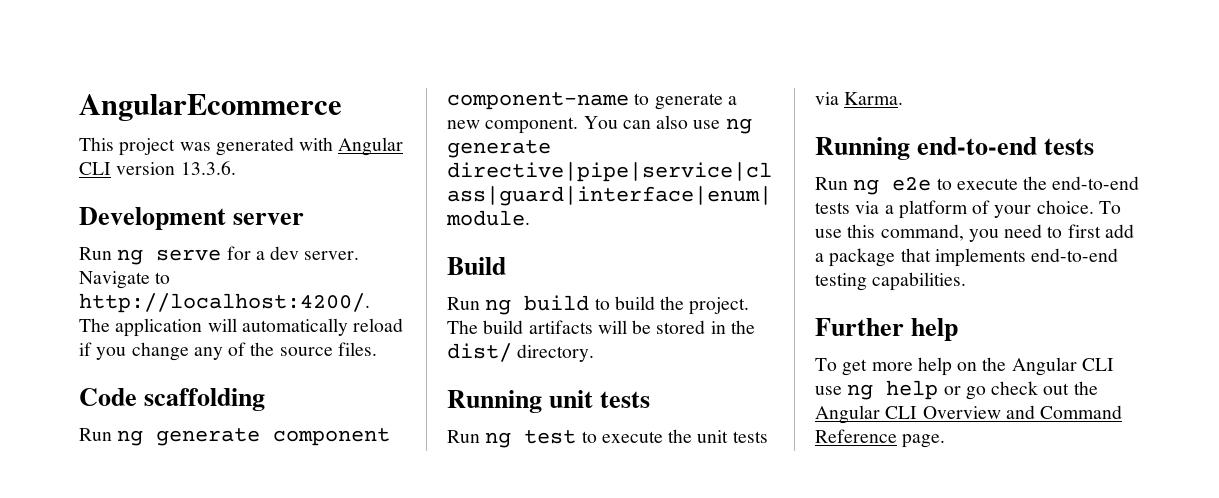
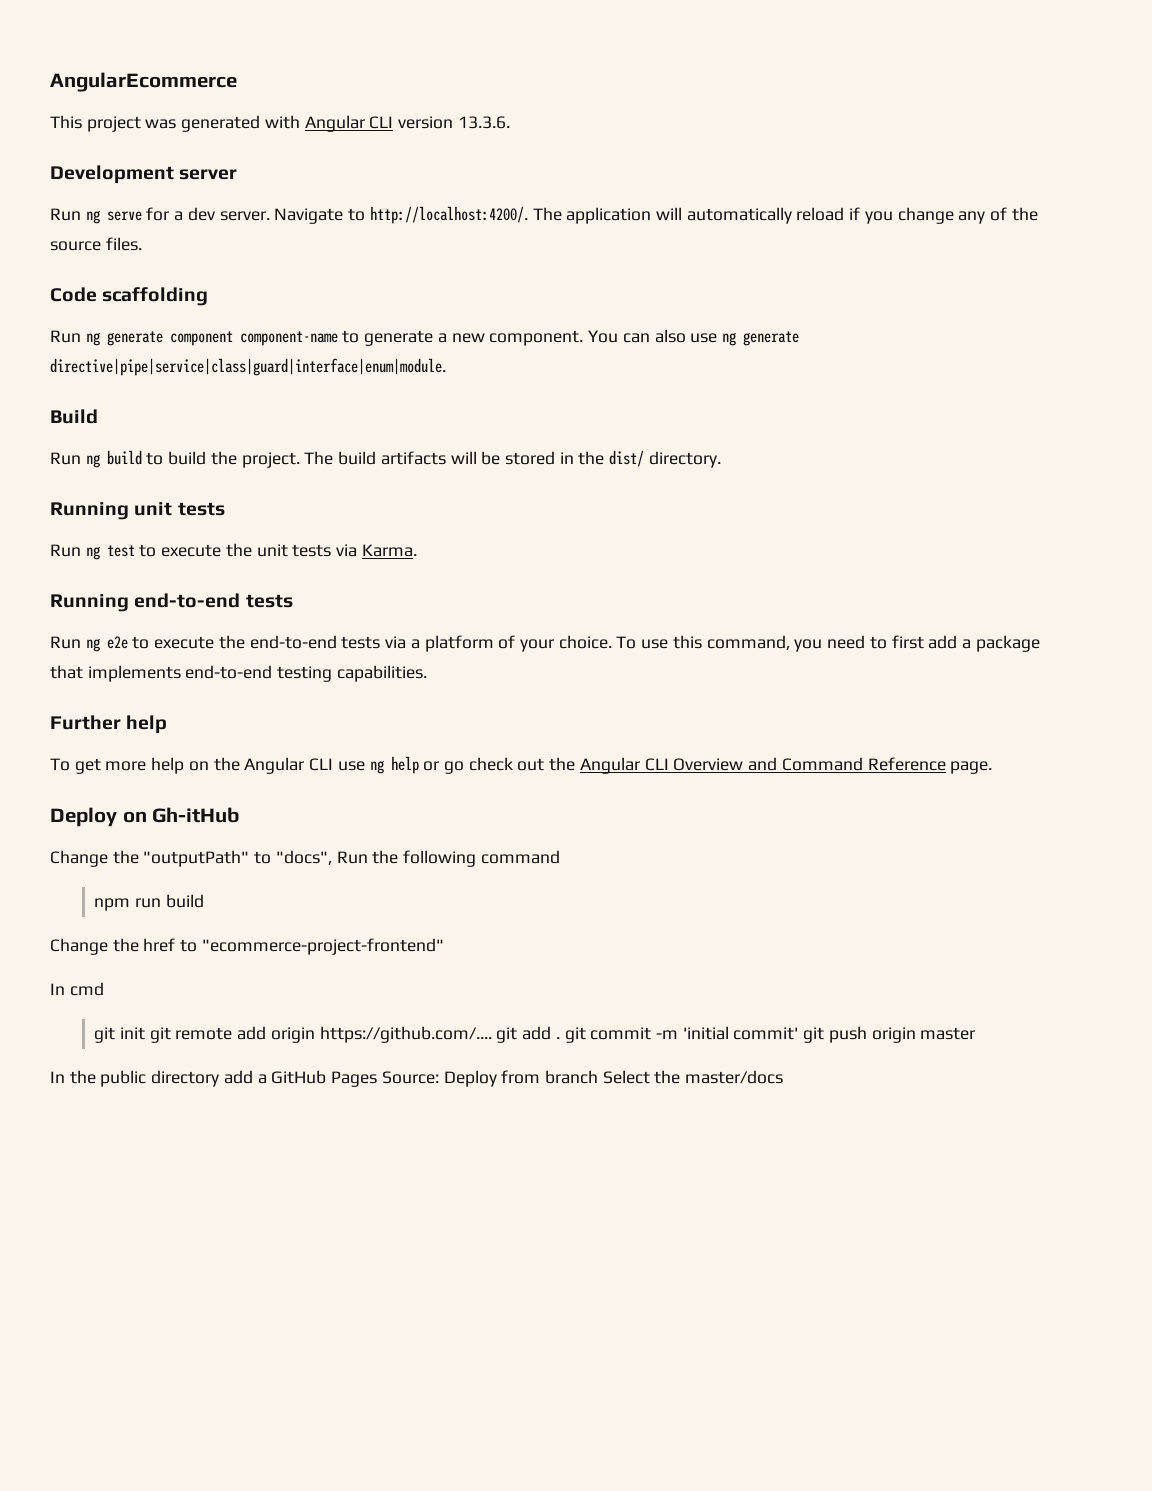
+ Deploy on Gh-itHub
+ Change the "outputPath" to "docs", Run the following command
+ npm run build
+ Change the href to "ecommerce-project-frontend"
+ In cmd
+ git init git remote add origin https://github.com/.... git add . git commit -m 'initial commit' git push origin master
+ In the public directory add a GitHub Pages Source: Deploy from branch Select the master/docs

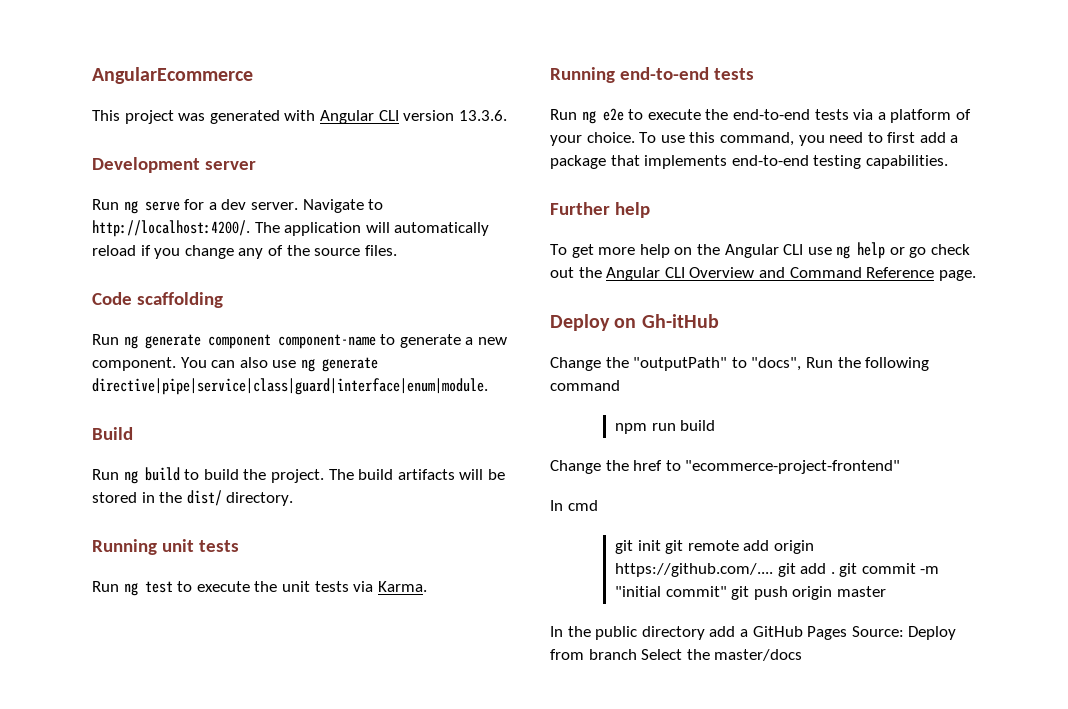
- git init git remote add origin https://github.com/.... git add . git commit -m 'initial commit' git push origin master
+ git init git remote add origin https://github.com/.... git add . git commit -m "initial commit" git push origin master

